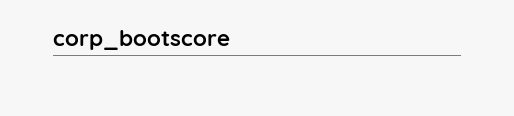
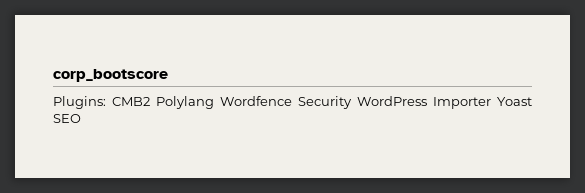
+ Plugins: CMB2 Polylang Wordfence Security WordPress Importer Yoast SEO

